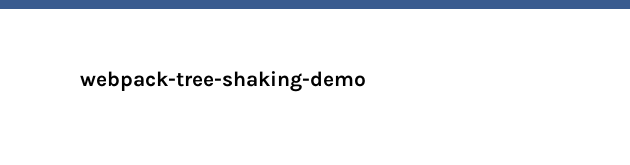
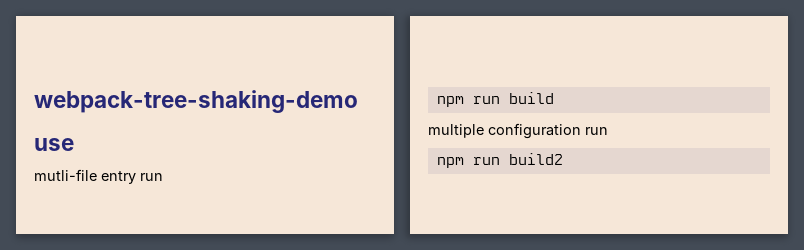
+ use
+ mutli-file entry run
+ npm run build
+ multiple configuration run
+ npm run build2

